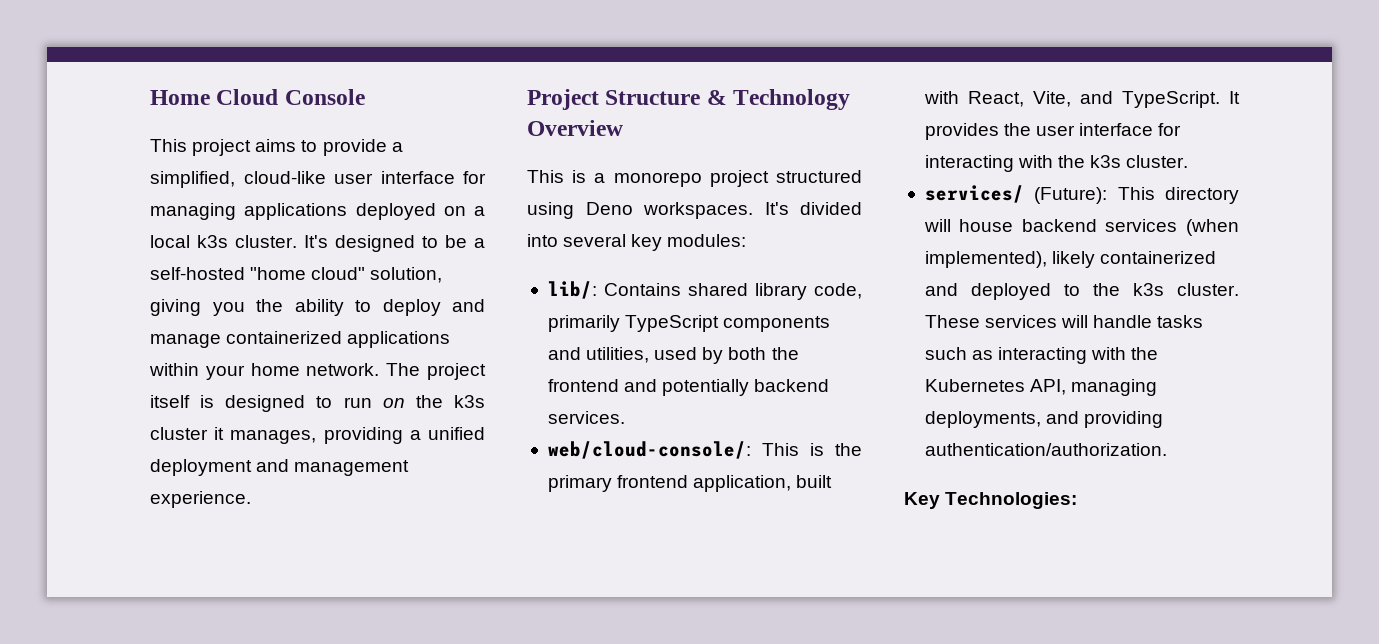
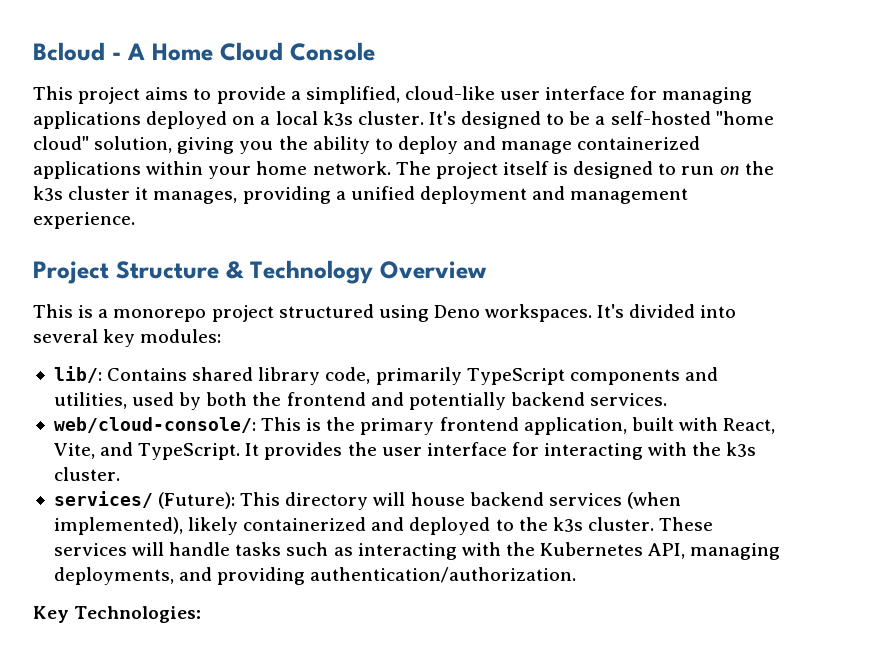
- Home Cloud Console
+ Bcloud - A Home Cloud Console

